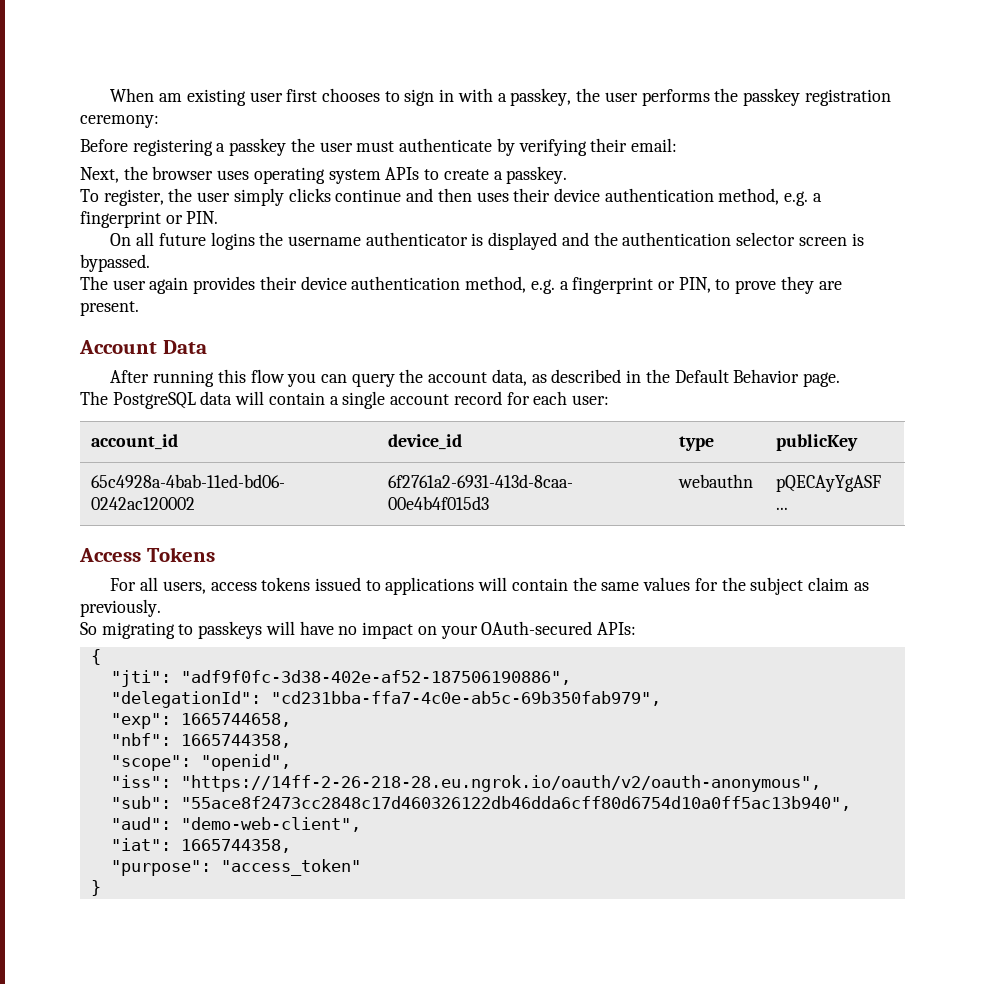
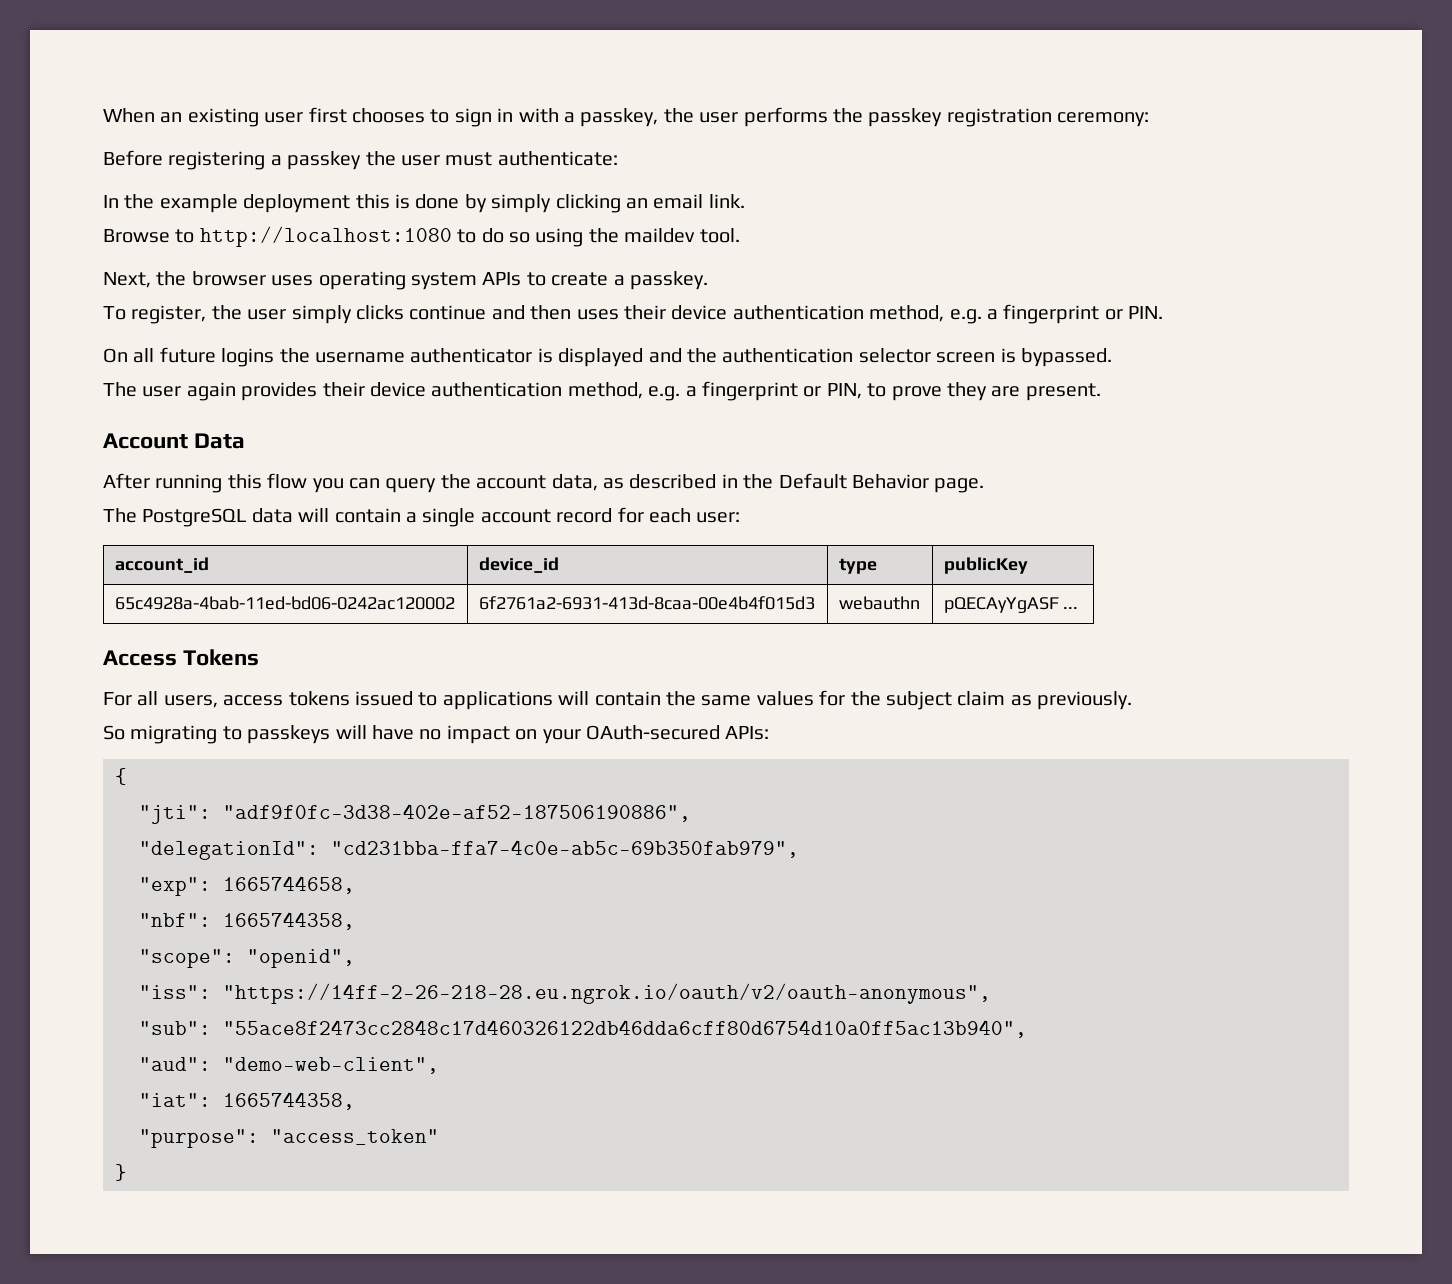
- When am existing user first chooses to sign in with a passkey, the user performs the passkey registration ceremony:
+ When an existing user first chooses to sign in with a passkey, the user performs the passkey registration ceremony:
- Before registering a passkey the user must authenticate by verifying their email:
+ Before registering a passkey the user must authenticate:
+ In the example deployment this is done by simply clicking an email link.
+ Browse to http://localhost:1080 to do so using the maildev tool.

